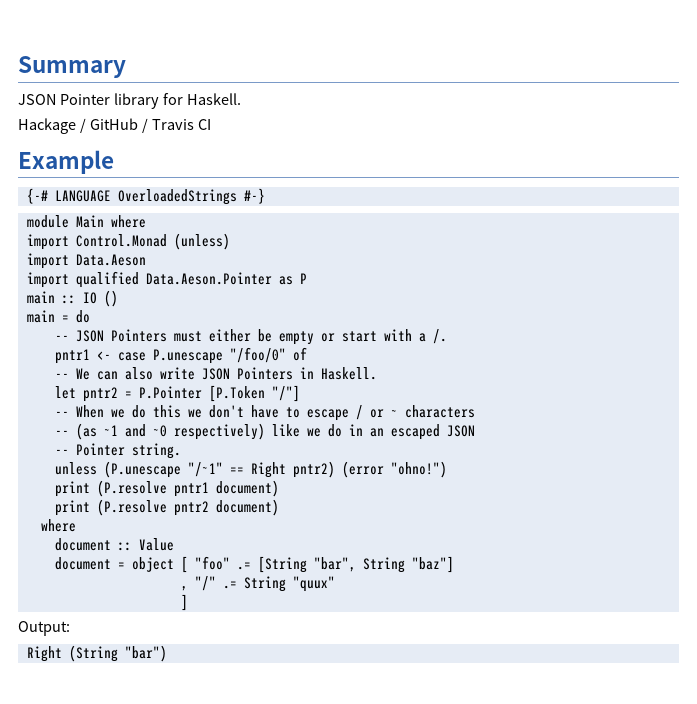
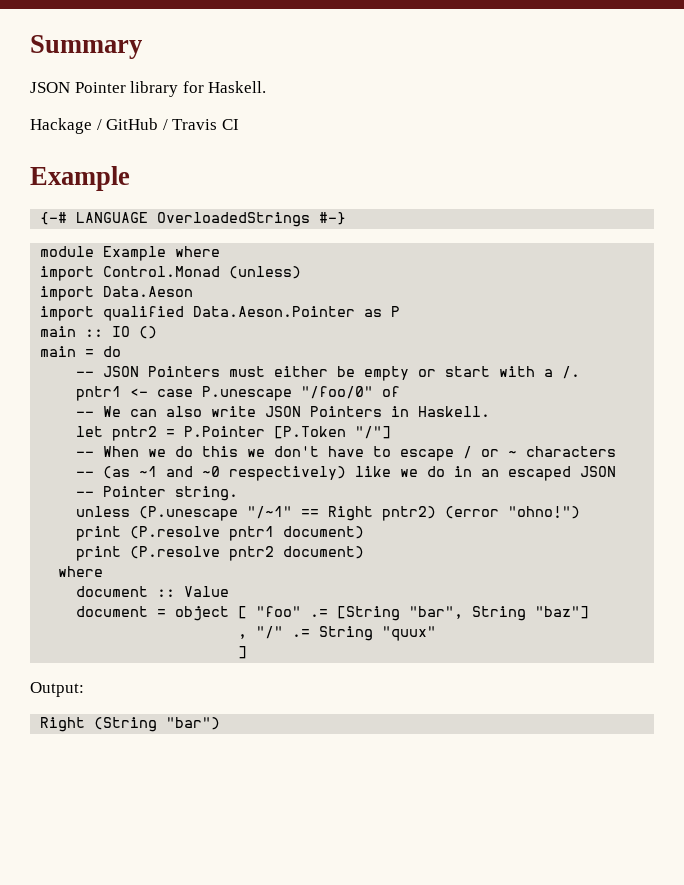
- module Main where
+ module Example where

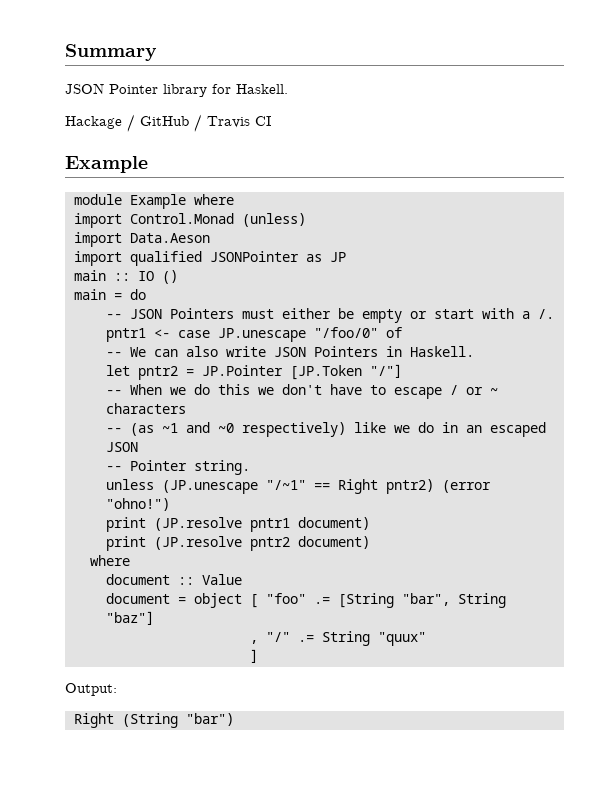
- {-# LANGUAGE OverloadedStrings #-}
- import qualified Data.Aeson.Pointer as P
+ import qualified JSONPointer as JP
- pntr1 <- case P.unescape "/foo/0" of
+ pntr1 <- case JP.unescape "/foo/0" of
- let pntr2 = P.Pointer [P.Token "/"]
+ let pntr2 = JP.Pointer [JP.Token "/"]
- unless (P.unescape "/~1" == Right pntr2) (error "ohno!")
+ unless (JP.unescape "/~1" == Right pntr2) (error "ohno!")
- print (P.resolve pntr1 document)
+ print (JP.resolve pntr1 document)
- print (P.resolve pntr2 document)
+ print (JP.resolve pntr2 document)

